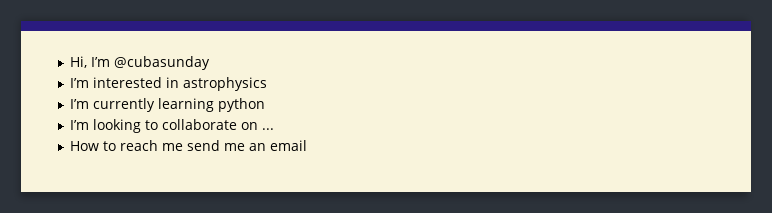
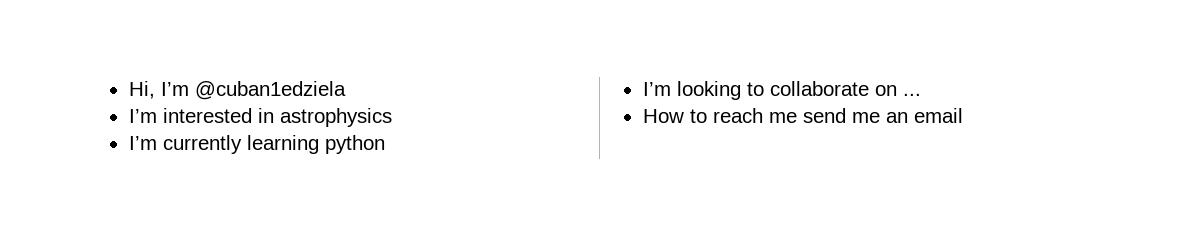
- Hi, I’m @cubasunday
+ Hi, I’m @cuban1edziela

